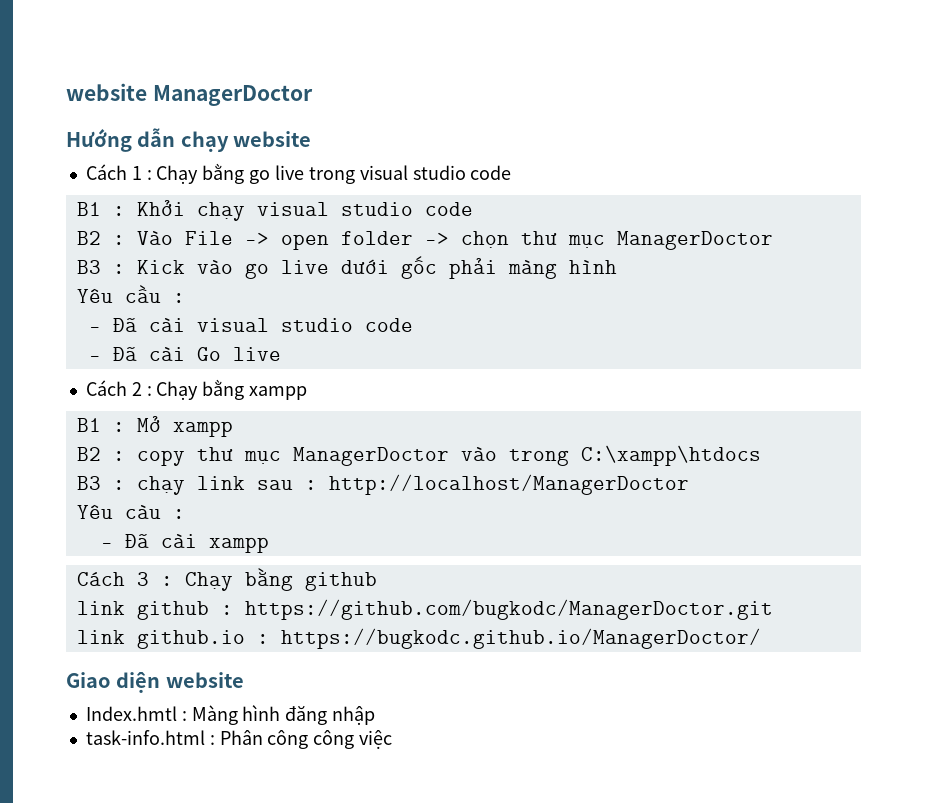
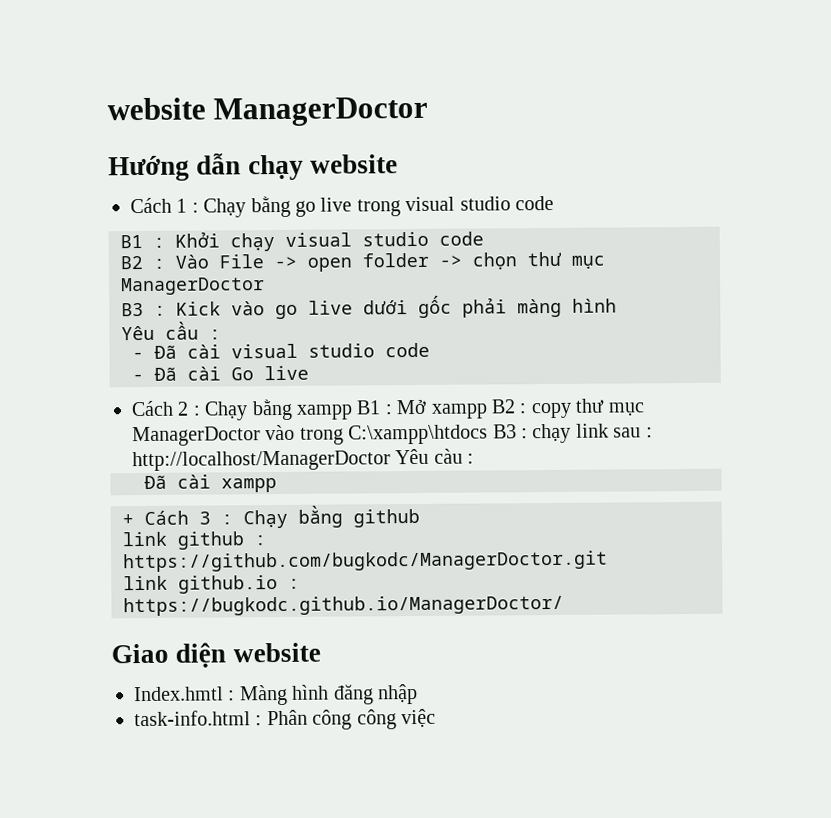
- Cách 2 : Chạy bằng xampp
- B1 : Mở xampp
- B2 : copy thư mục ManagerDoctor vào trong C:\xampp\htdocs
- B3 : chạy link sau : http://localhost/ManagerDoctor
- Yêu càu :
+ Cách 2 : Chạy bằng xampp B1 : Mở xampp B2 : copy thư mục ManagerDoctor vào trong C:\xampp\htdocs B3 : chạy link sau : http://localhost/ManagerDoctor Yêu càu :
- - Đã cài xampp
+ Đã cài xampp
- Cách 3 : Chạy bằng github
+ + Cách 3 : Chạy bằng github

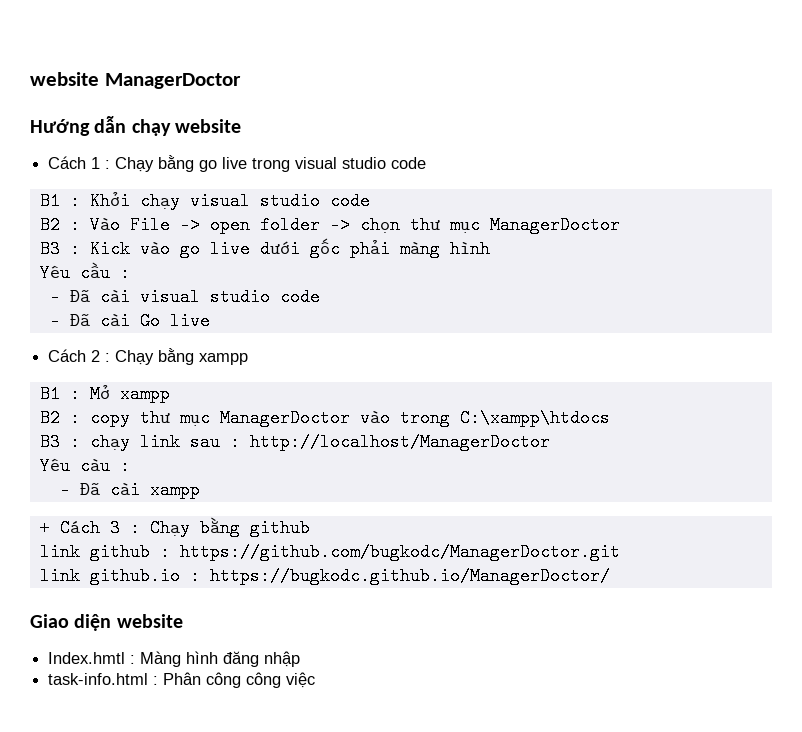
- Cách 2 : Chạy bằng xampp B1 : Mở xampp B2 : copy thư mục ManagerDoctor vào trong C:\xampp\htdocs B3 : chạy link sau : http://localhost/ManagerDoctor Yêu càu :
+ Cách 2 : Chạy bằng xampp
+ B1 : Mở xampp
+ B2 : copy thư mục ManagerDoctor vào trong C:\xampp\htdocs
+ B3 : chạy link sau : http://localhost/ManagerDoctor
+ Yêu càu :
- Đã cài xampp
+ - Đã cài xampp

